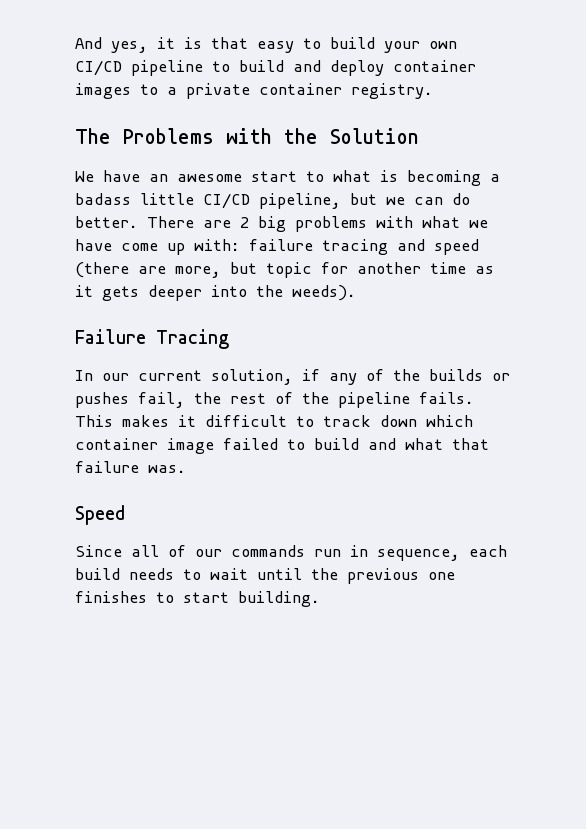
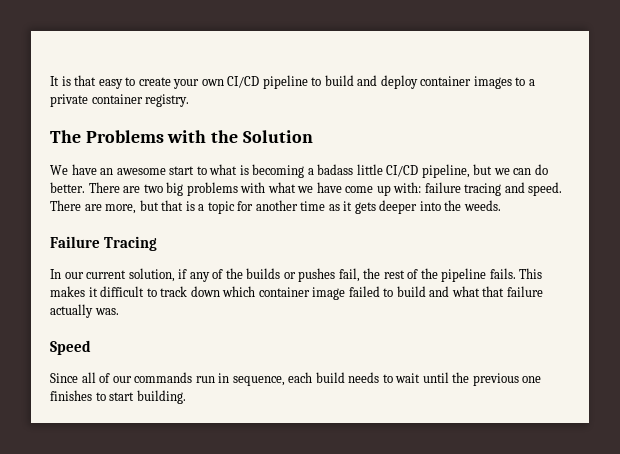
- And yes, it is that easy to build your own CI/CD pipeline to build and deploy container images to a private container registry.
+ It is that easy to create your own CI/CD pipeline to build and deploy container images to a private container registry.
- There are 2 big problems with what we have come up with: failure tracing and speed (there are more, but topic for another time as it gets deeper into the weeds).
+ There are two big problems with what we have come up with: failure tracing and speed. There are more, but that is a topic for another time as it gets deeper into the weeds.
- This makes it difficult to track down which container image failed to build and what that failure was.
+ This makes it difficult to track down which container image failed to build and what that failure actually was.

